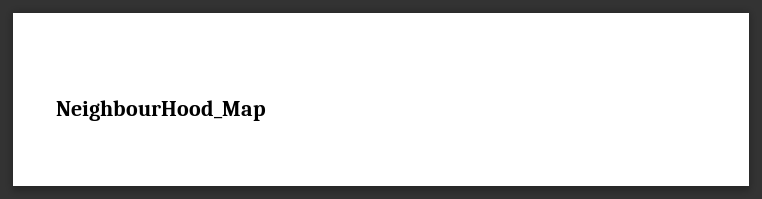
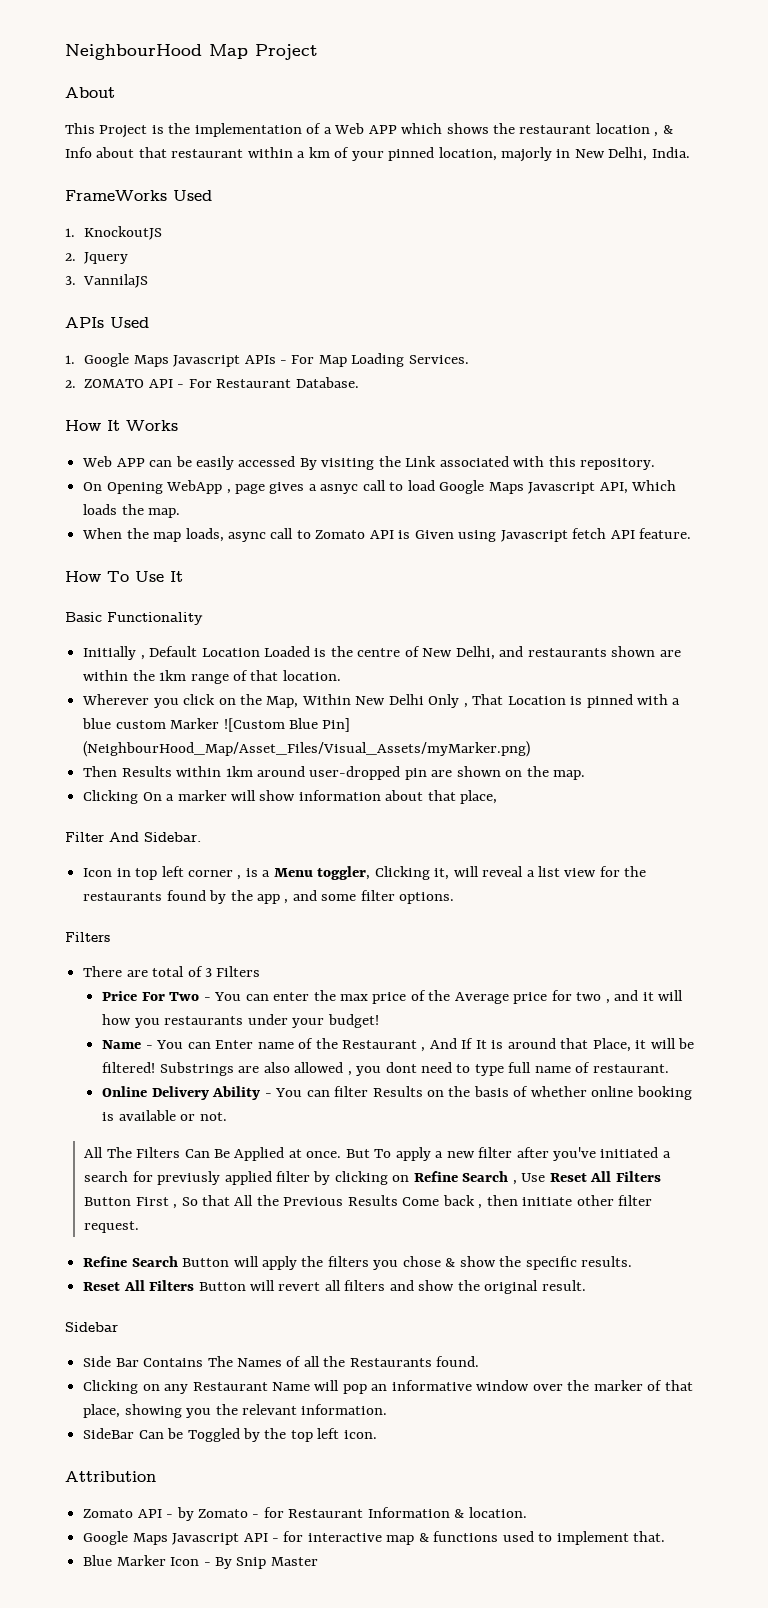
- NeighbourHood_Map
+ NeighbourHood Map Project
+ About
+ This Project is the implementation of a Web APP which shows the restaurant location , & Info about that restaurant within a km of your pinned location, majorly in New Delhi, India.
+ FrameWorks Used
+ 1. KnockoutJS
+ 2. Jquery
+ 3. VannilaJS
+ APIs Used
+ 1. Google Maps Javascript APIs - For Map Loading Services.
+ 2. ZOMATO API - For Restaurant Database.
+ How It Works
+ Web APP can be easily accessed By visiting the Link associated with this repository.
+ On Opening WebApp , page gives a asnyc call to load Google Maps Javascript API, Which loads the map.
+ When the map loads, async call to Zomato API is Given using Javascript fetch API feature.
+ How To Use It
+ Basic Functionality
+ Initially , Default Location Loaded is the centre of New Delhi, and restaurants shown are within the 1km range of that location.
+ Wherever you click on the Map, Within New Delhi Only , That Location is pinned with a blue custom Marker ![Custom Blue Pin] (NeighbourHood_Map/Asset_Files/Visual_Assets/myMarker.png)
+ Then Results within 1km around user-dropped pin are shown on the map.
+ Clicking On a marker will show information about that place,
+ Filter And Sidebar.
+ Icon in top left corner , is a Menu toggler, Clicking it, will reveal a list view for the restaurants found by the app , and some filter options.
+ Filters
+ There are total of 3 Filters
+ Price For Two - You can enter the max price of the Average price for two , and it will how you restaurants under your budget!
+ Name - You can Enter name of the Restaurant , And If It is around that Place, it will be filtered! Substrings are also allowed , you dont need to type full name of restaurant.
+ Online Delivery Ability - You can filter Results on the basis of whether online booking is available or not.
+ All The Filters Can Be Applied at once. But To apply a new filter after you've initiated a search for previusly applied filter by clicking on Refine Search , Use Reset All Filters Button First , So that All the Previous Results Come back , then initiate other filter request.
+ Refine Search Button will apply the filters you chose & show the specific results.
+ Reset All Filters Button will revert all filters and show the original result.
+ Sidebar
+ Side Bar Contains The Names of all the Restaurants found.
+ Clicking on any Restaurant Name will pop an informative window over the marker of that place, showing you the relevant information.
+ SideBar Can be Toggled by the top left icon.
+ Attribution
+ Zomato API - by Zomato - for Restaurant Information & location.
+ Google Maps Javascript API - for interactive map & functions used to implement that.
+ Blue Marker Icon - By Snip Master

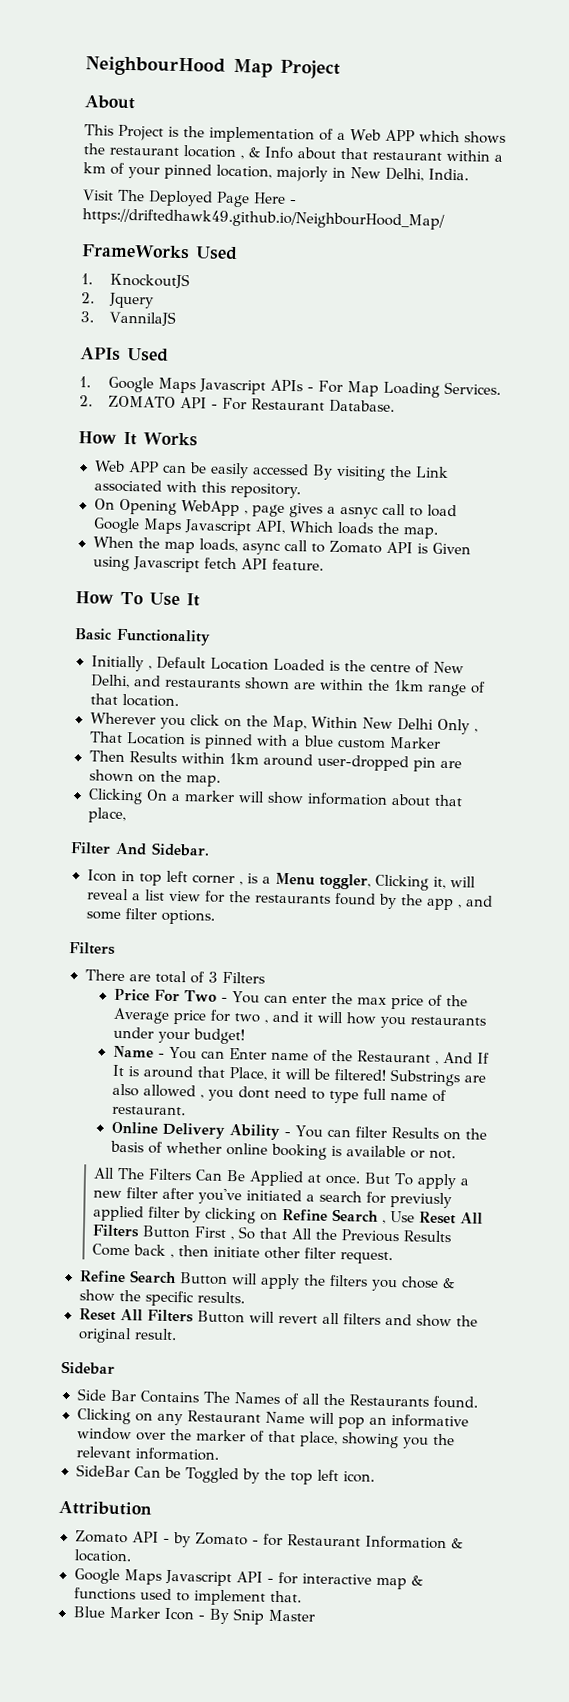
+ Visit The Deployed Page Here - https://driftedhawk49.github.io/NeighbourHood_Map/
- Wherever you click on the Map, Within New Delhi Only , That Location is pinned with a blue custom Marker ![Custom Blue Pin] (NeighbourHood_Map/Asset_Files/Visual_Assets/myMarker.png)
+ Wherever you click on the Map, Within New Delhi Only , That Location is pinned with a blue custom Marker

